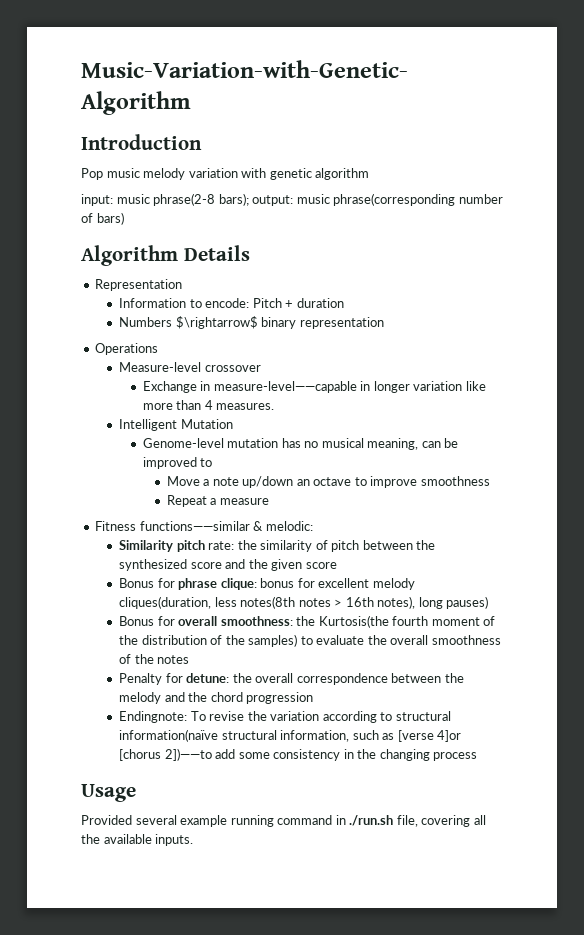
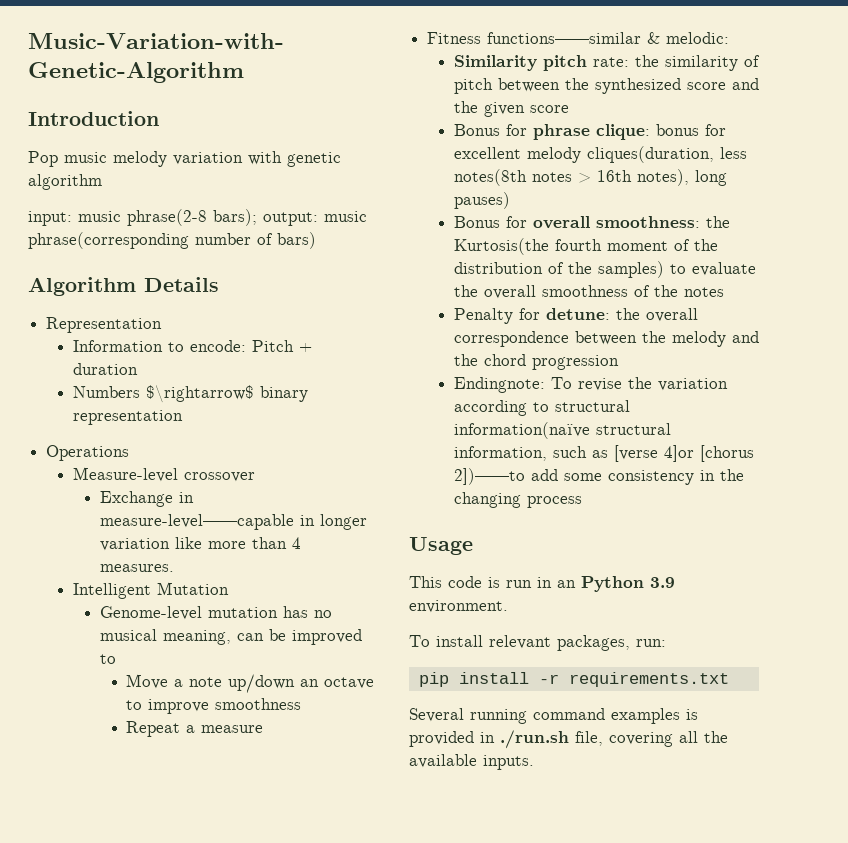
- Provided several example running command in ./run.sh file, covering all the available inputs.
+ This code is run in an Python 3.9 environment.
+ To install relevant packages, run:
+ pip install -r requirements.txt
+ Several running command examples is provided in ./run.sh file, covering all the available inputs.

